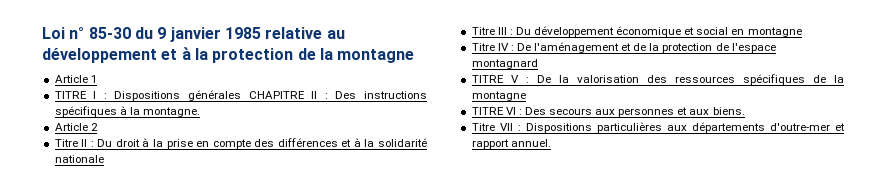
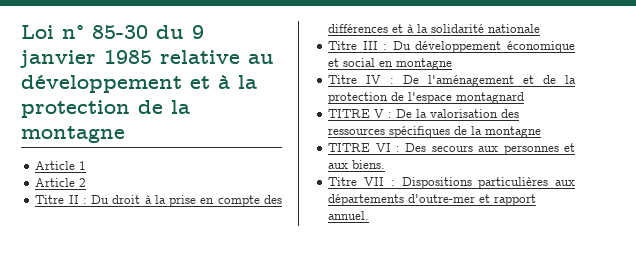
- TITRE I : Dispositions générales CHAPITRE II : Des instructions spécifiques à la montagne.

